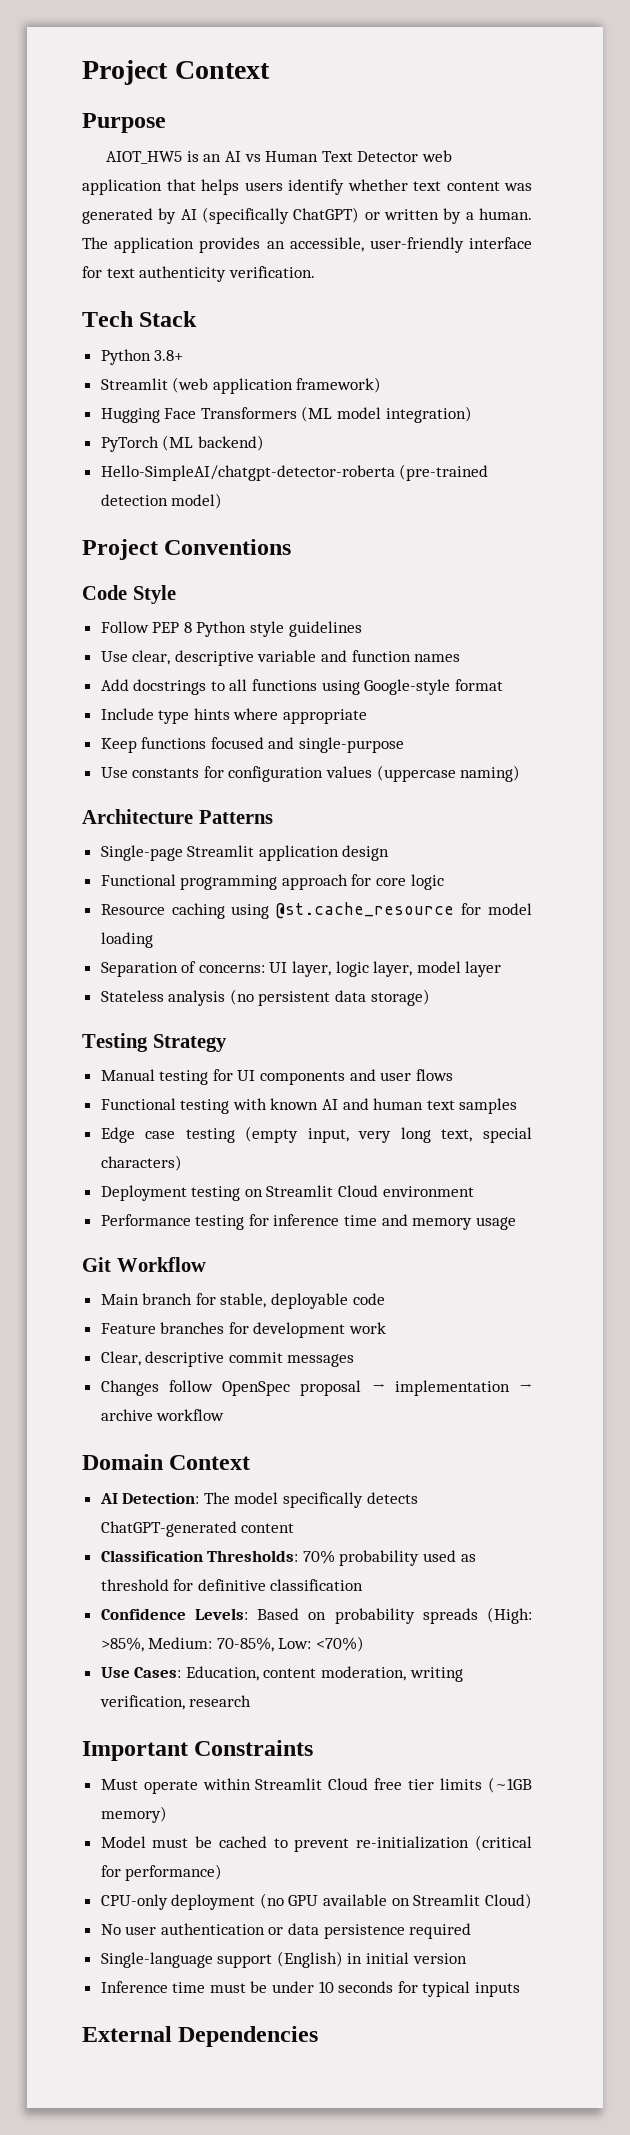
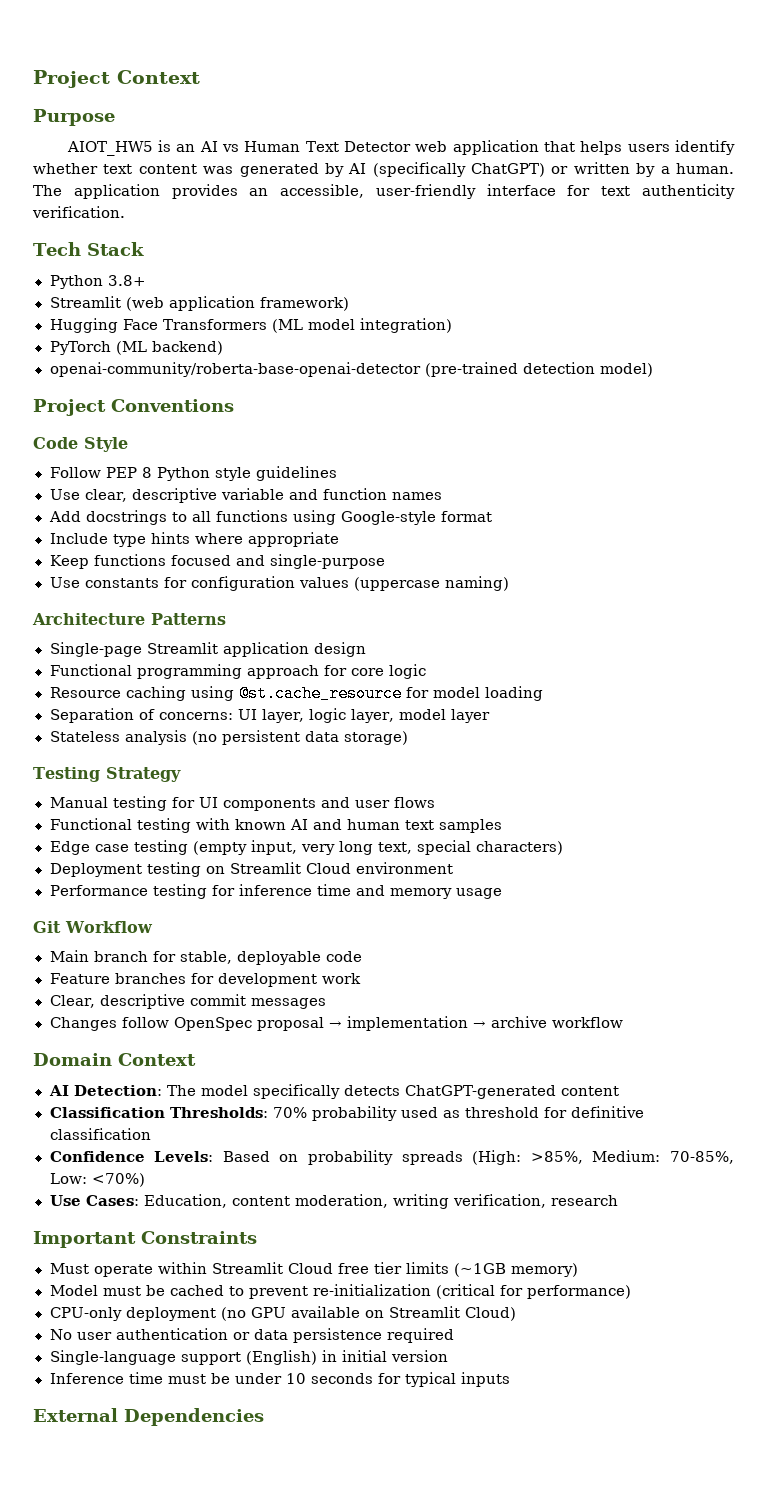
- Hello-SimpleAI/chatgpt-detector-roberta (pre-trained detection model)
+ openai-community/roberta-base-openai-detector (pre-trained detection model)

